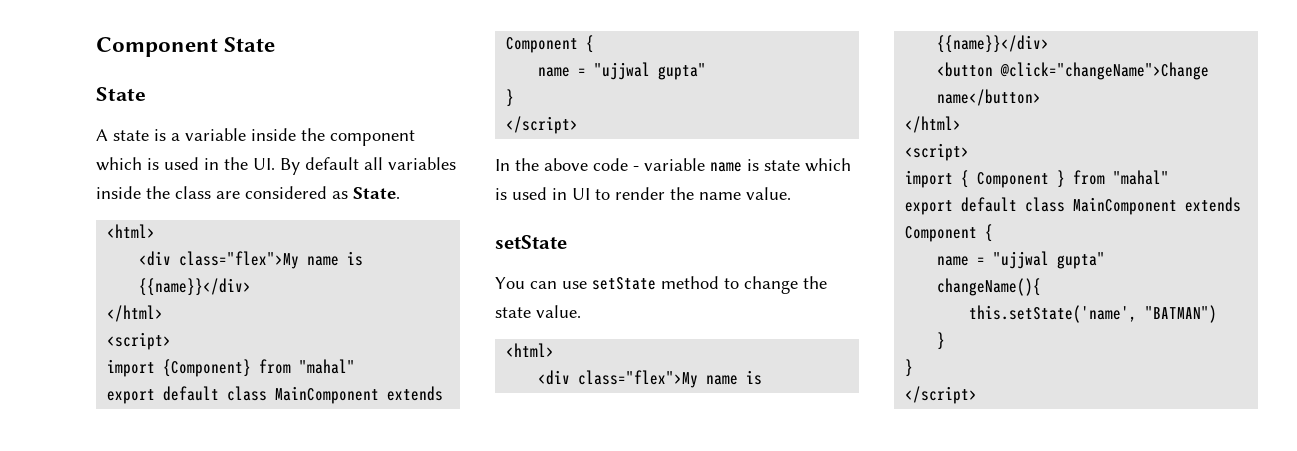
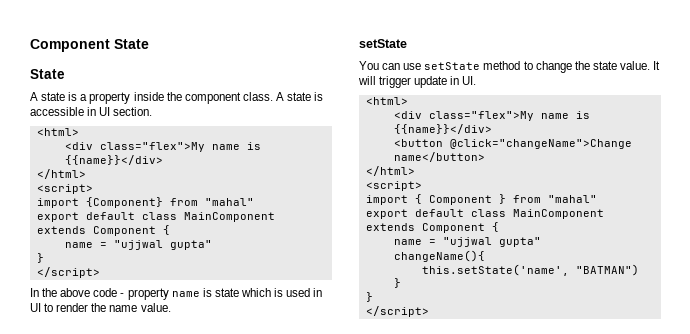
- A state is a variable inside the component which is used in the UI. By default all variables inside the class are considered as State.
+ A state is a property inside the component class. A state is accessible in UI section.
- In the above code - variable name is state which is used in UI to render the name value.
+ In the above code - property name is state which is used in UI to render the name value.
+ It will trigger update in UI.

